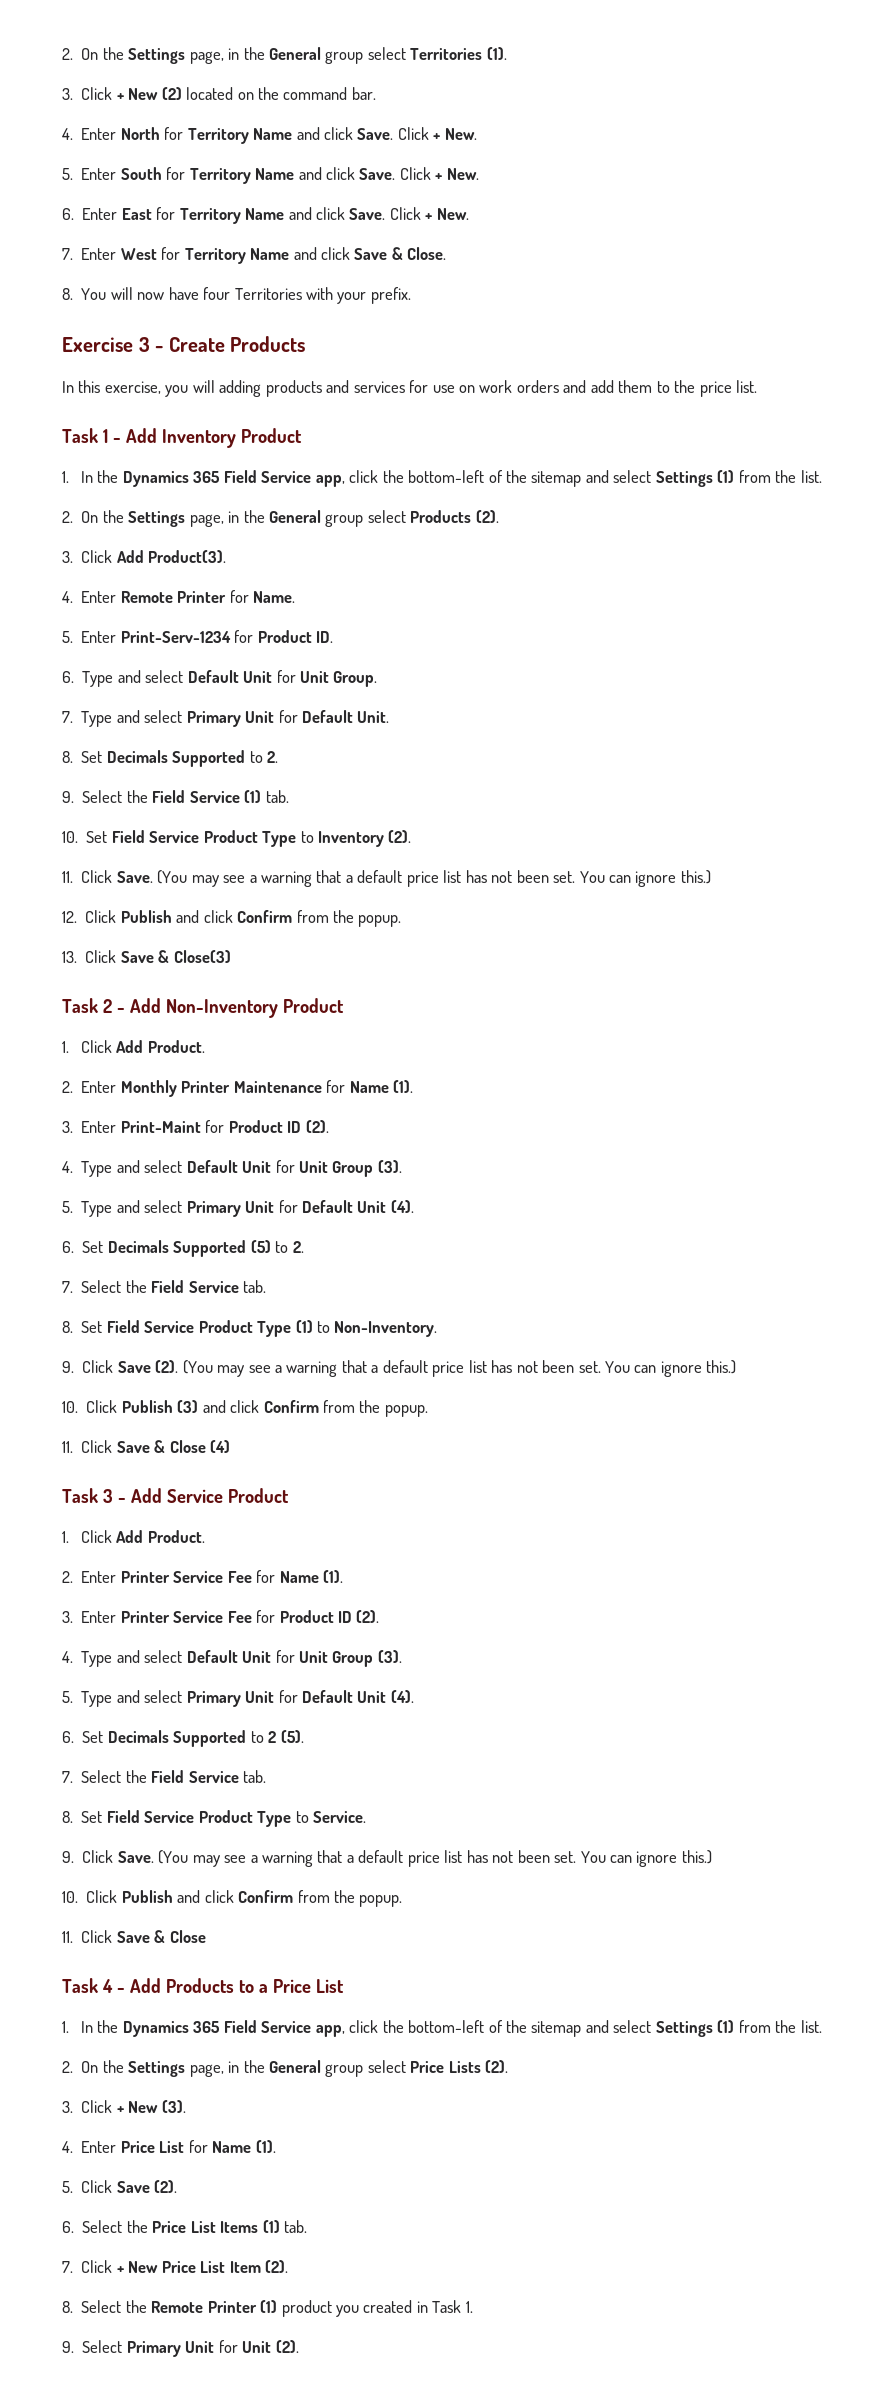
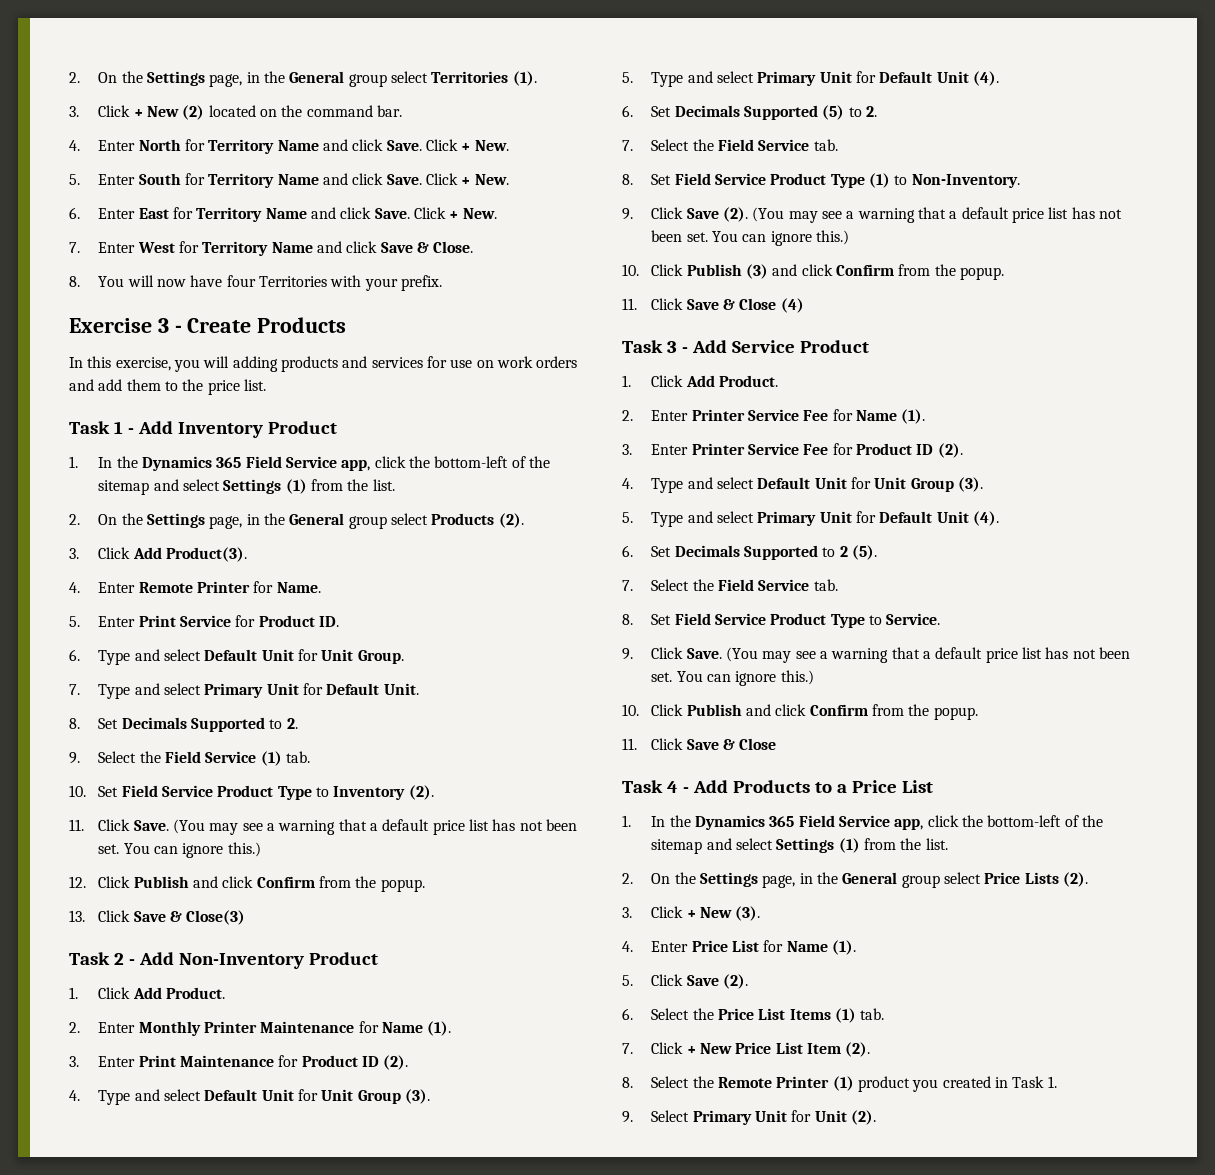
- 5. Enter Print-Serv-1234 for Product ID.
+ 5. Enter Print Service for Product ID.
- 3. Enter Print-Maint for Product ID (2).
+ 3. Enter Print Maintenance for Product ID (2).

